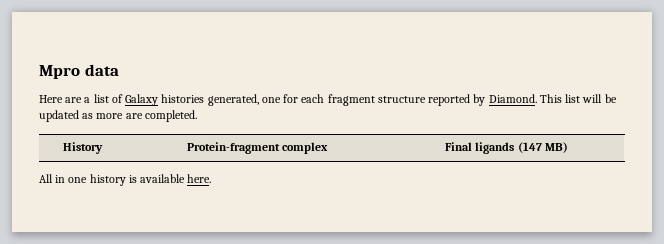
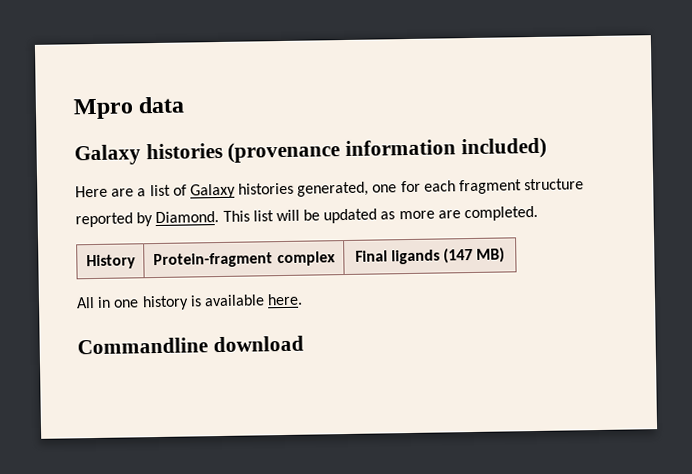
+ Galaxy histories (provenance information included)
+ Commandline download

